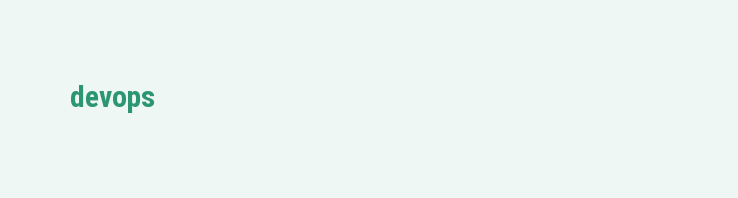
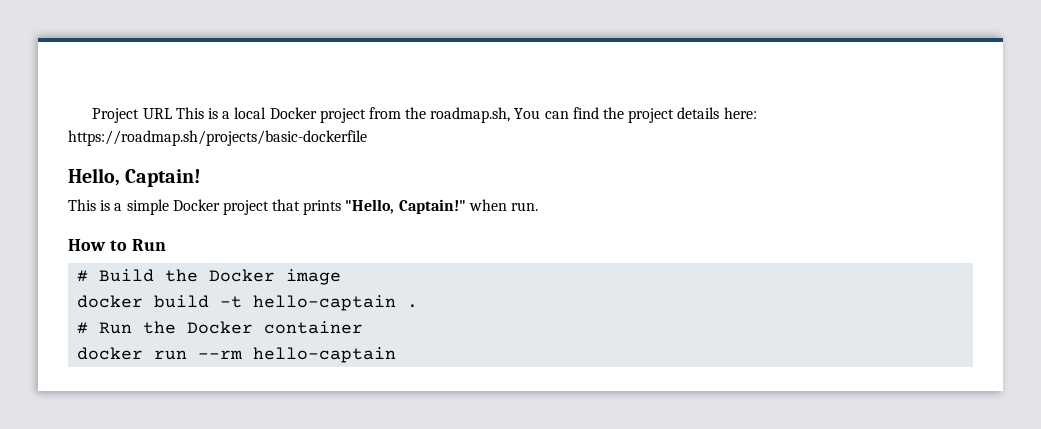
- devops
+ Project URL This is a local Docker project from the roadmap.sh, You can find the project details here: https://roadmap.sh/projects/basic-dockerfile
+ Hello, Captain!
+ This is a simple Docker project that prints "Hello, Captain!" when run.
+ How to Run
+ # Build the Docker image
+ docker build -t hello-captain .
+ # Run the Docker container
+ docker run --rm hello-captain

